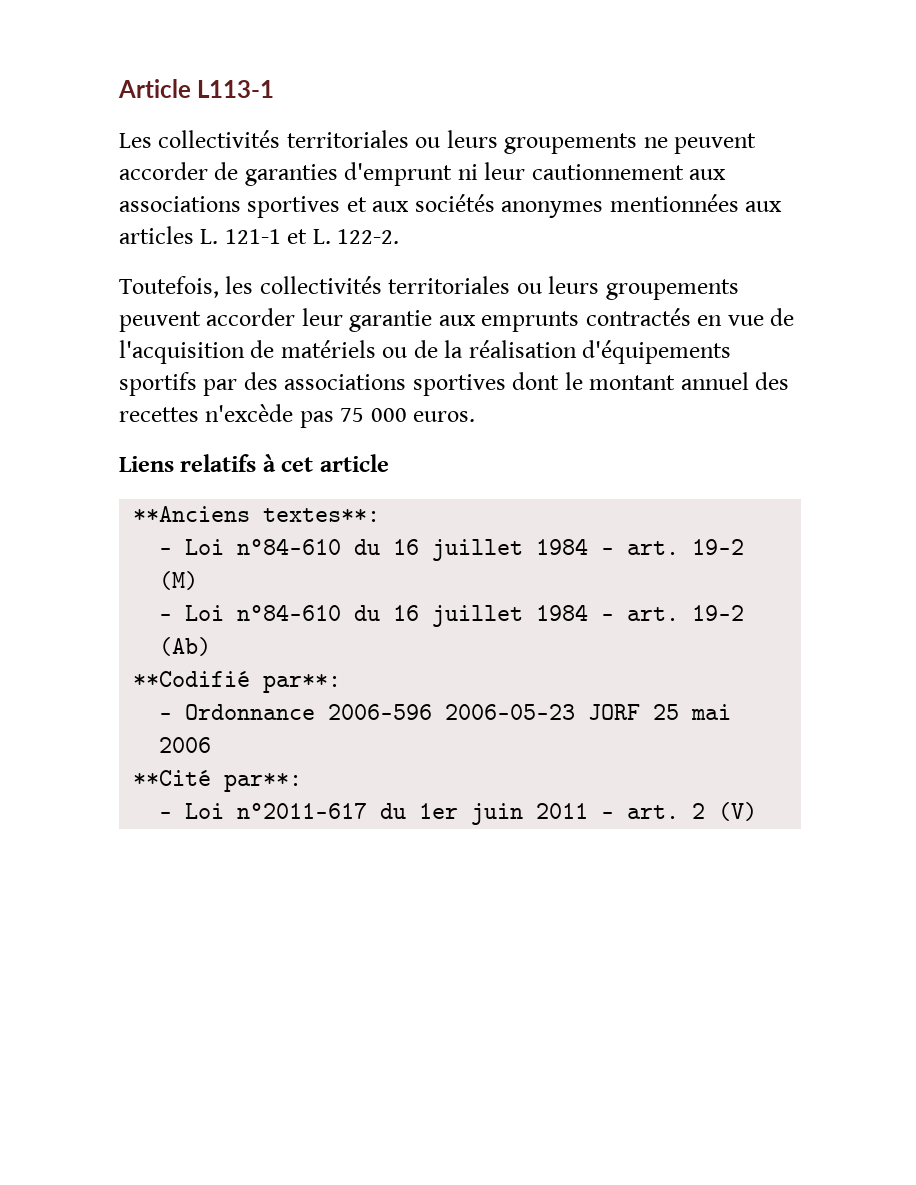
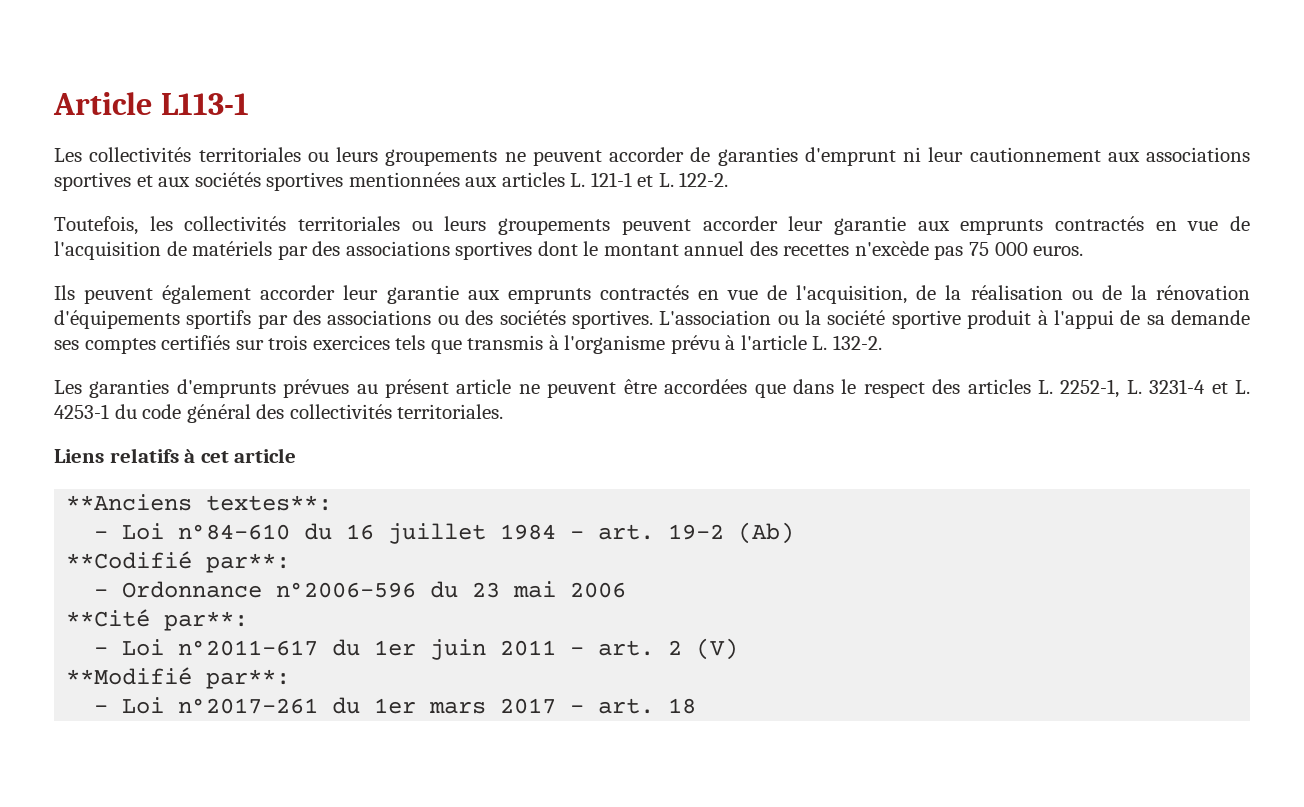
- Les collectivités territoriales ou leurs groupements ne peuvent accorder de garanties d'emprunt ni leur cautionnement aux associations sportives et aux sociétés anonymes mentionnées aux articles L. 121-1 et L. 122-2.
+ Les collectivités territoriales ou leurs groupements ne peuvent accorder de garanties d'emprunt ni leur cautionnement aux associations sportives et aux sociétés sportives mentionnées aux articles L. 121-1 et L. 122-2.
- Toutefois, les collectivités territoriales ou leurs groupements peuvent accorder leur garantie aux emprunts contractés en vue de l'acquisition de matériels ou de la réalisation d'équipements sportifs par des associations sportives dont le montant annuel des recettes n'excède pas 75 000 euros.
+ Toutefois, les collectivités territoriales ou leurs groupements peuvent accorder leur garantie aux emprunts contractés en vue de l'acquisition de matériels par des associations sportives dont le montant annuel des recettes n'excède pas 75 000 euros.
+ Ils peuvent également accorder leur garantie aux emprunts contractés en vue de l'acquisition, de la réalisation ou de la rénovation d'équipements sportifs par des associations ou des sociétés sportives. L'association ou la société sportive produit à l'appui de sa demande ses comptes certifiés sur trois exercices tels que transmis à l'organisme prévu à l'article L. 132-2.
+ Les garanties d'emprunts prévues au présent article ne peuvent être accordées que dans le respect des articles L. 2252-1, L. 3231-4 et L. 4253-1 du code général des collectivités territoriales.
- - Loi n°84-610 du 16 juillet 1984 - art. 19-2 (M)
- - Ordonnance 2006-596 2006-05-23 JORF 25 mai 2006
+ - Ordonnance n°2006-596 du 23 mai 2006
+ **Modifié par**:
+ - Loi n°2017-261 du 1er mars 2017 - art. 18

